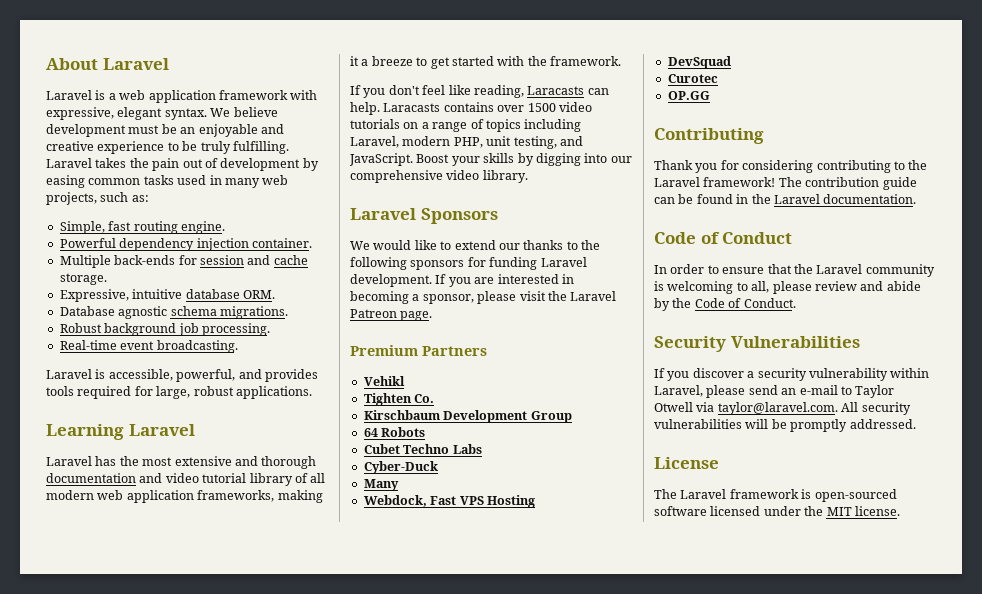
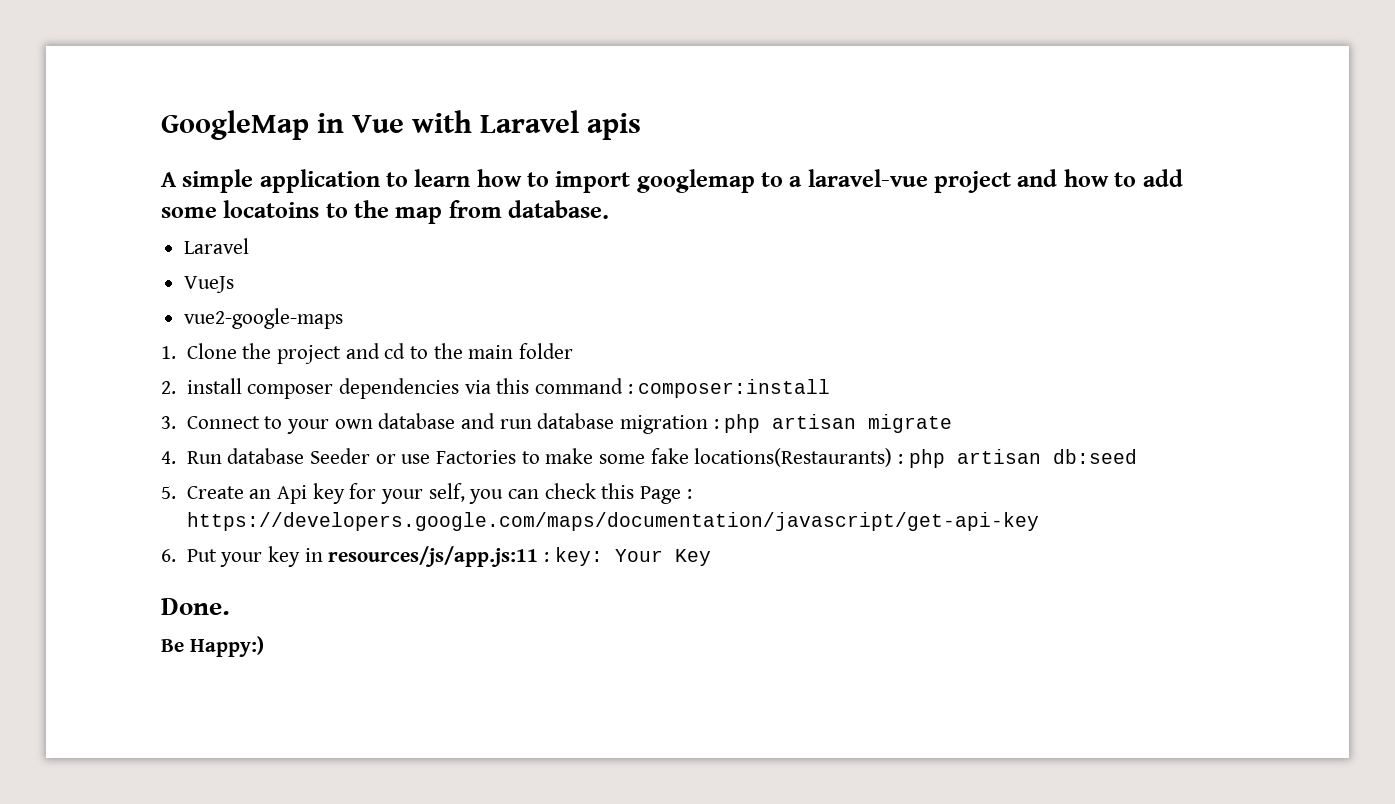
- About Laravel
- Laravel is a web application framework with expressive, elegant syntax. We believe development must be an enjoyable and creative experience to be truly fulfilling. Laravel takes the pain out of development by easing common tasks used in many web projects, such as:
- Simple, fast routing engine.
- Powerful dependency injection container.
- Multiple back-ends for session and cache storage.
- Expressive, intuitive database ORM.
- Database agnostic schema migrations.
- Robust background job processing.
- Real-time event broadcasting.
- Laravel is accessible, powerful, and provides tools required for large, robust applications.
- Learning Laravel
- Laravel has the most extensive and thorough documentation and video tutorial library of all modern web application frameworks, making it a breeze to get started with the framework.
- If you don't feel like reading, Laracasts can help. Laracasts contains over 1500 video tutorials on a range of topics including Laravel, modern PHP, unit testing, and JavaScript. Boost your skills by digging into our comprehensive video library.
- Laravel Sponsors
- We would like to extend our thanks to the following sponsors for funding Laravel development. If you are interested in becoming a sponsor, please visit the Laravel Patreon page.
- Premium Partners
- Vehikl
- Tighten Co.
- Kirschbaum Development Group
- 64 Robots
- Cubet Techno Labs
- Cyber-Duck
- Many
- Webdock, Fast VPS Hosting
- DevSquad
- Curotec
- OP.GG
- Contributing
- Thank you for considering contributing to the Laravel framework! The contribution guide can be found in the Laravel documentation.
- Code of Conduct
- In order to ensure that the Laravel community is welcoming to all, please review and abide by the Code of Conduct.
- Security Vulnerabilities
- If you discover a security vulnerability within Laravel, please send an e-mail to Taylor Otwell via taylor@laravel.com. All security vulnerabilities will be promptly addressed.
- License
- The Laravel framework is open-sourced software licensed under the MIT license.
+ GoogleMap in Vue with Laravel apis
+ A simple application to learn how to import googlemap to a laravel-vue project and how to add some locatoins to the map from database.
+ Laravel
+ VueJs
+ vue2-google-maps
+ 1. Clone the project and cd to the main folder
+ 2. install composer dependencies via this command : composer:install
+ 3. Connect to your own database and run database migration : php artisan migrate
+ 4. Run database Seeder or use Factories to make some fake locations(Restaurants) : php artisan db:seed
+ 5. Create an Api key for your self, you can check this Page : https://developers.google.com/maps/documentation/javascript/get-api-key
+ 6. Put your key in resources/js/app.js:11 : key: Your Key
+ Done.
+ Be Happy:)

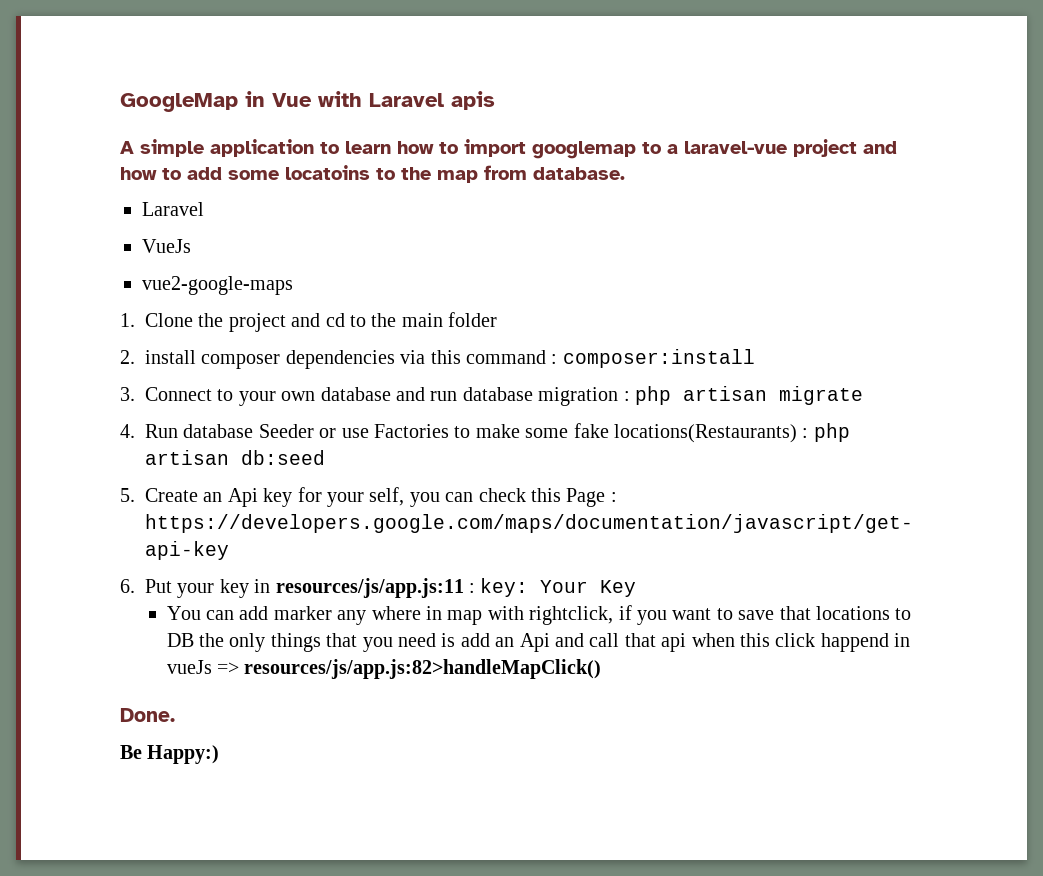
+ You can add marker any where in map with rightclick, if you want to save that locations to DB the only things that you need is add an Api and call that api when this click happend in vueJs => resources/js/app.js:82>handleMapClick()

